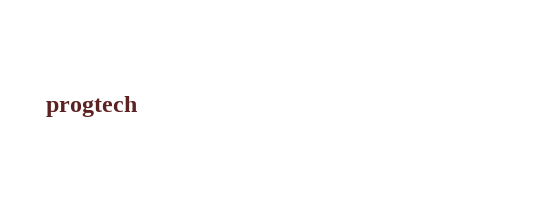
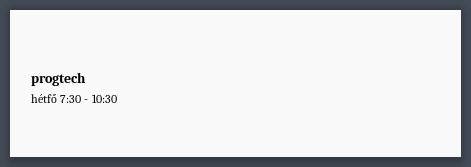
+ hétfő 7:30 - 10:30

